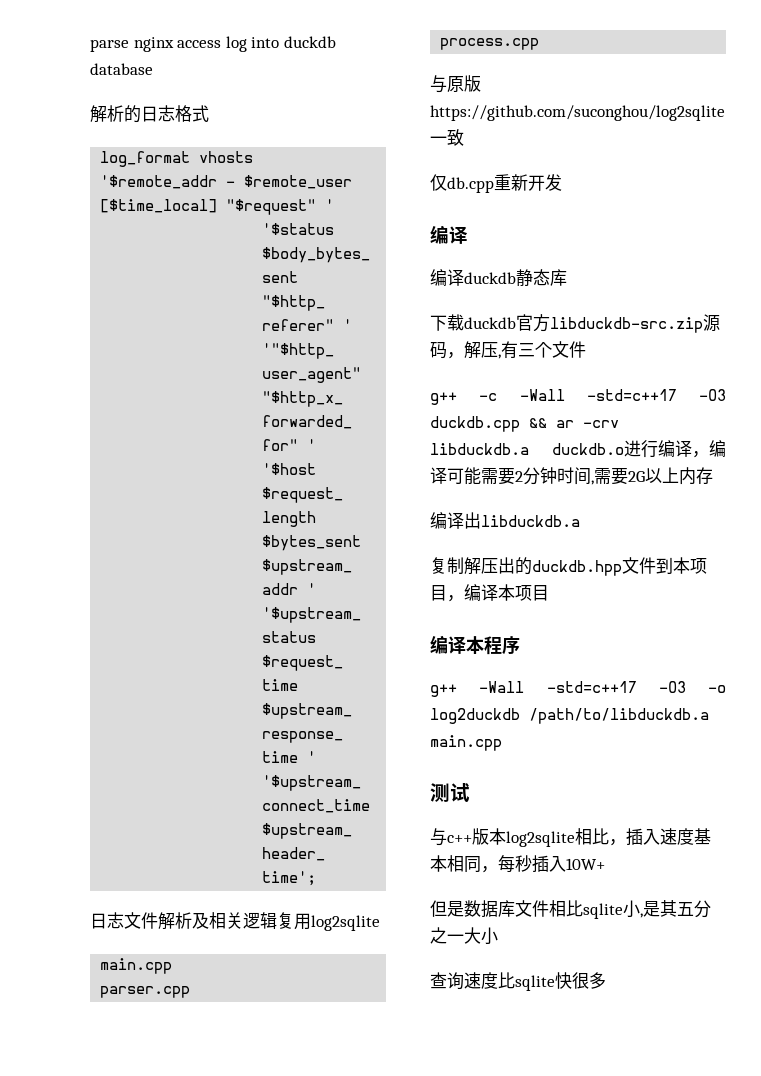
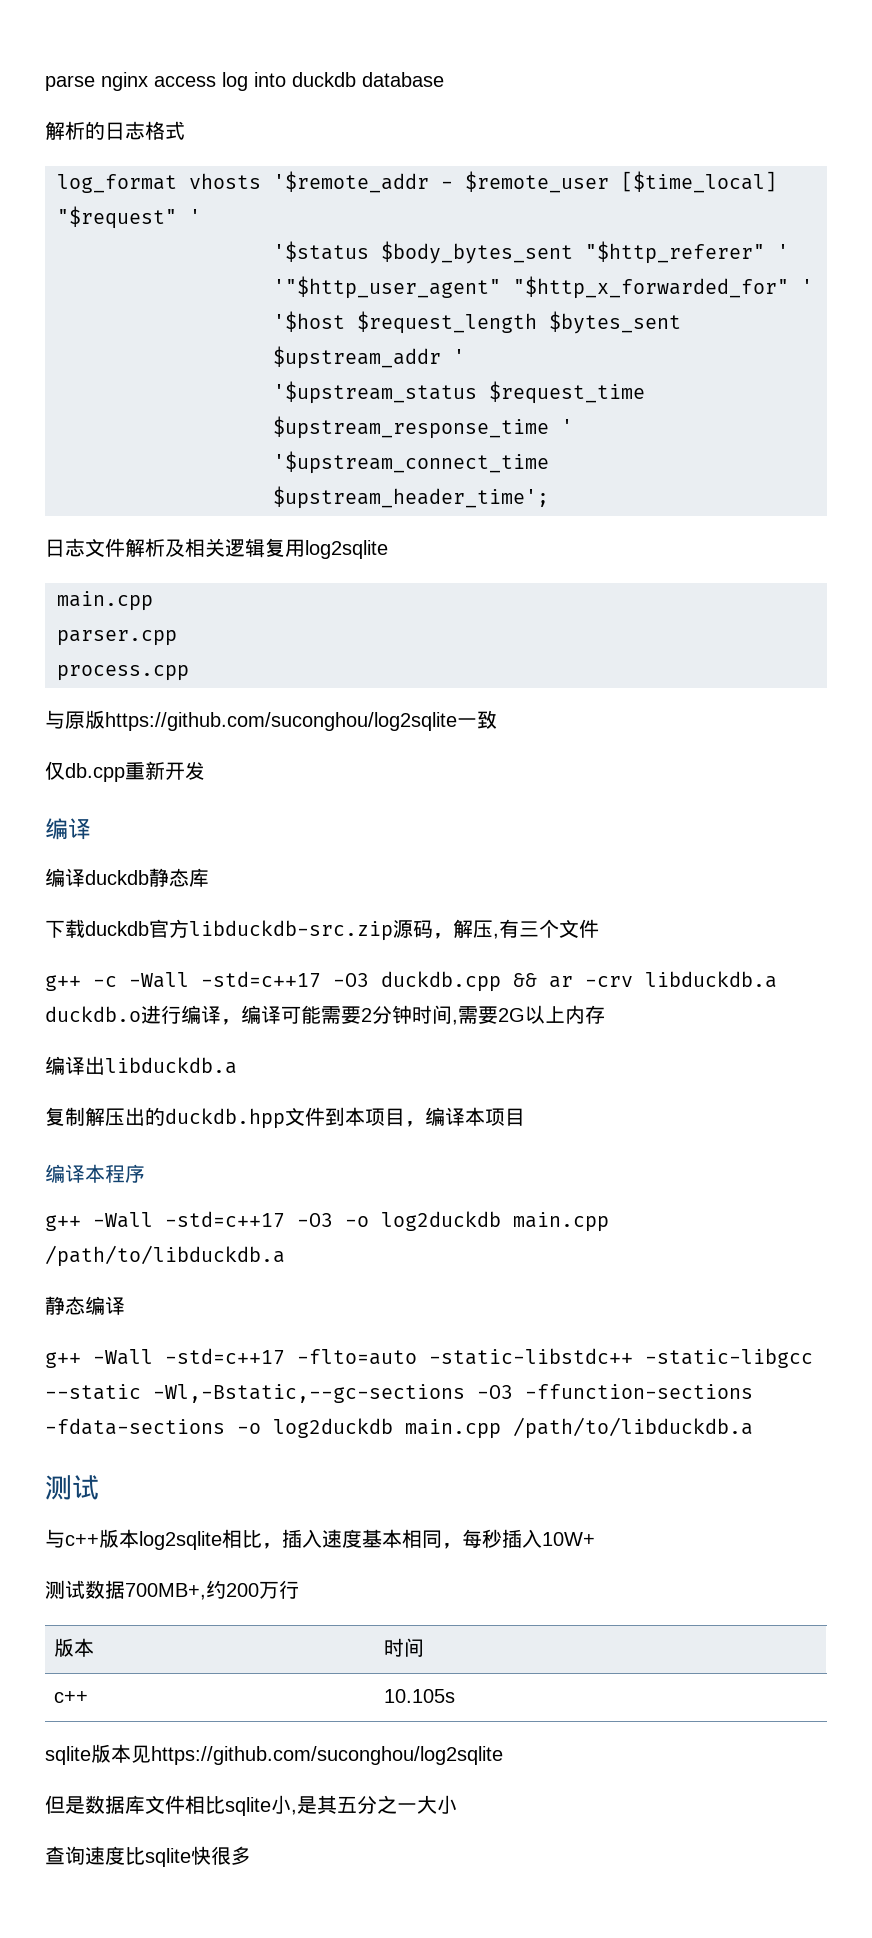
- g++ -Wall -std=c++17 -O3 -o log2duckdb /path/to/libduckdb.a main.cpp
+ g++ -Wall -std=c++17 -O3 -o log2duckdb main.cpp /path/to/libduckdb.a
+ 静态编译
+ g++ -Wall -std=c++17 -flto=auto -static-libstdc++ -static-libgcc --static -Wl,-Bstatic,--gc-sections -O3 -ffunction-sections -fdata-sections -o log2duckdb main.cpp /path/to/libduckdb.a
+ 测试数据700MB+,约200万行
+ 版本 | 时间
+ c++ | 10.105s
+ sqlite版本见https://github.com/suconghou/log2sqlite

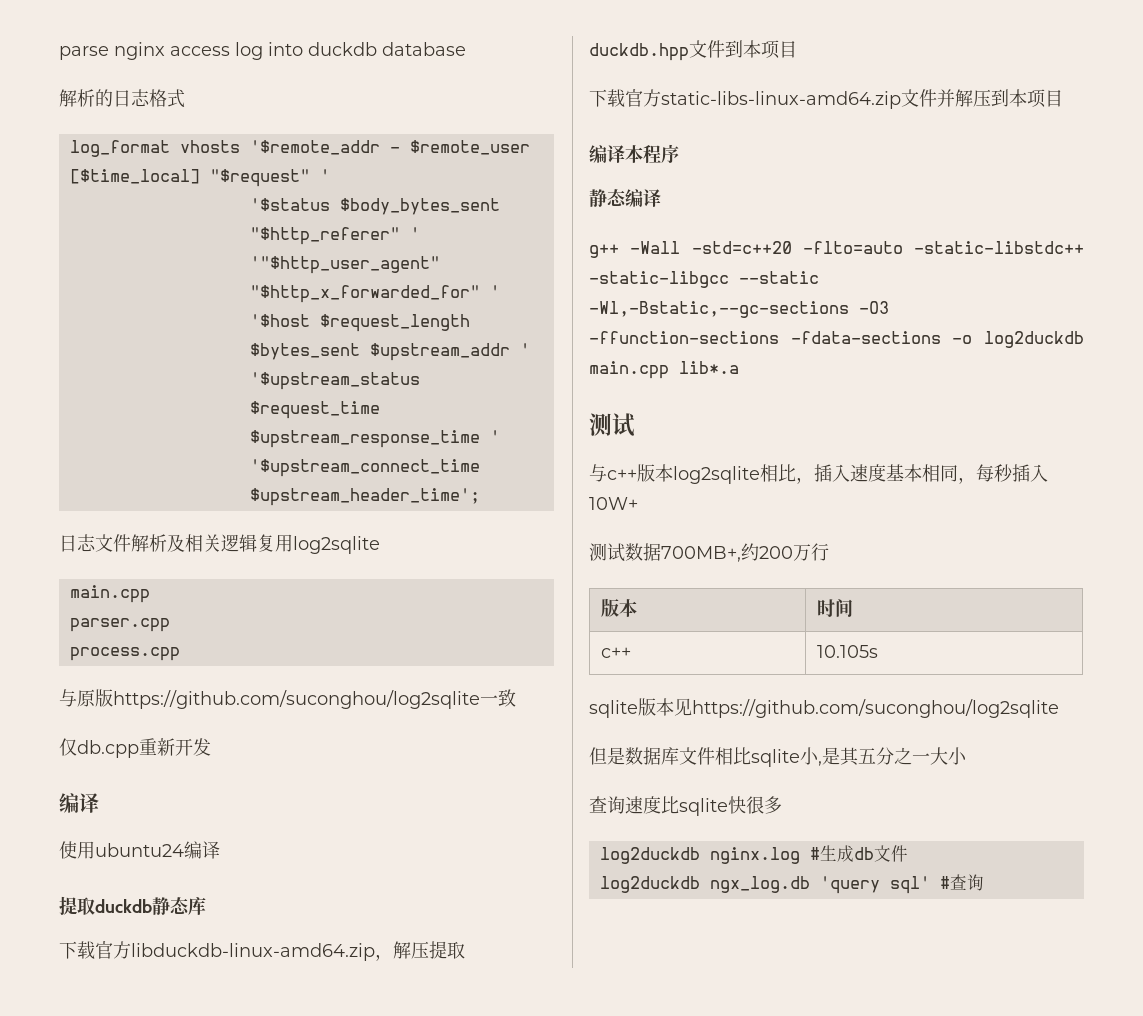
- 编译duckdb静态库
+ 使用ubuntu24编译
+ 提取duckdb静态库
- 下载duckdb官方libduckdb-src.zip源码，解压,有三个文件
- g++ -c -Wall -std=c++17 -O3 duckdb.cpp && ar -crv libduckdb.a duckdb.o进行编译，编译可能需要2分钟时间,需要2G以上内存
- 编译出libduckdb.a
- 复制解压出的duckdb.hpp文件到本项目，编译本项目
+ 下载官方libduckdb-linux-amd64.zip，解压提取duckdb.hpp文件到本项目
+ 下载官方static-libs-linux-amd64.zip文件并解压到本项目
  编译本程序
- g++ -Wall -std=c++17 -O3 -o log2duckdb main.cpp /path/to/libduckdb.a
- g++ -Wall -std=c++17 -flto=auto -static-libstdc++ -static-libgcc --static -Wl,-Bstatic,--gc-sections -O3 -ffunction-sections -fdata-sections -o log2duckdb main.cpp /path/to/libduckdb.a
+ g++ -Wall -std=c++20 -flto=auto -static-libstdc++ -static-libgcc --static -Wl,-Bstatic,--gc-sections -O3 -ffunction-sections -fdata-sections -o log2duckdb main.cpp lib*.a
+ log2duckdb nginx.log #生成db文件
+ log2duckdb ngx_log.db 'query sql' #查询

